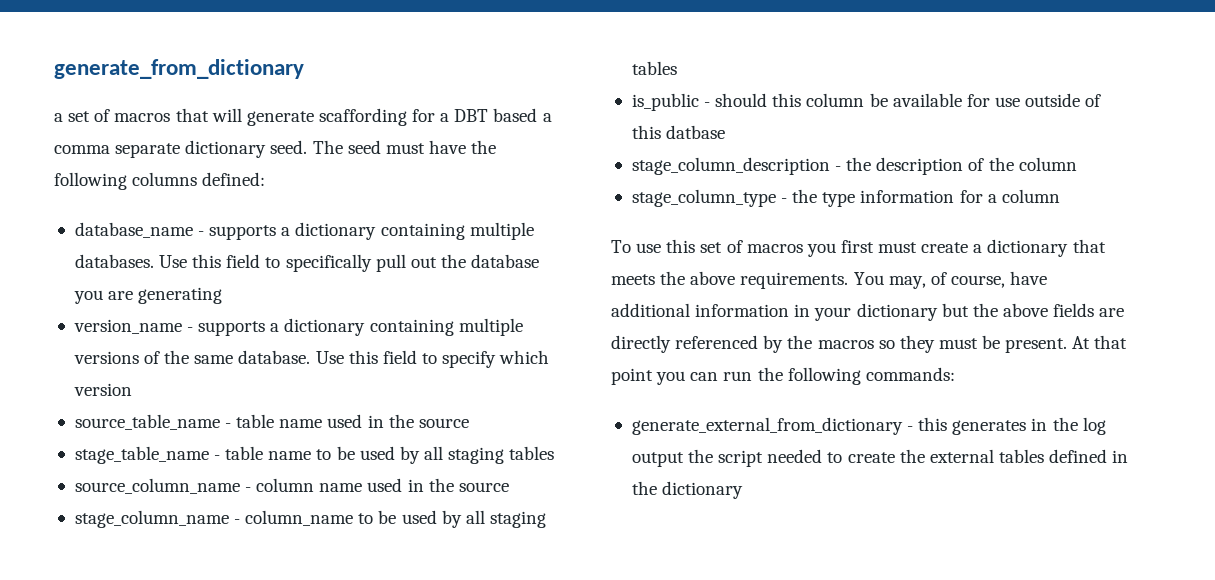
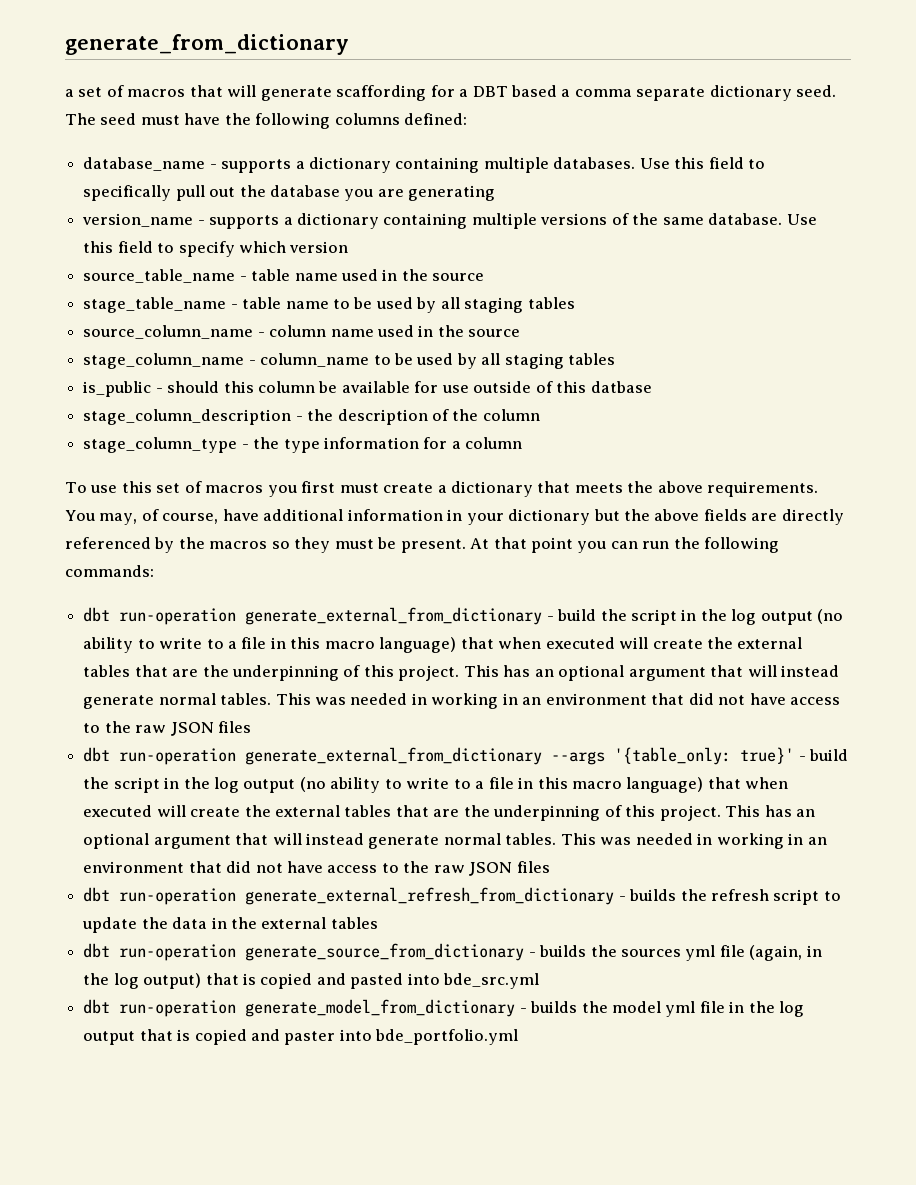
- generate_external_from_dictionary - this generates in the log output the script needed to create the external tables defined in the dictionary
+ dbt run-operation generate_external_from_dictionary - build the script in the log output (no ability to write to a file in this macro language) that when executed will create the external tables that are the underpinning of this project. This has an optional argument that will instead generate normal tables. This was needed in working in an environment that did not have access to the raw JSON files
+ dbt run-operation generate_external_from_dictionary --args '{table_only: true}' - build the script in the log output (no ability to write to a file in this macro language) that when executed will create the external tables that are the underpinning of this project. This has an optional argument that will instead generate normal tables. This was needed in working in an environment that did not have access to the raw JSON files
+ dbt run-operation generate_external_refresh_from_dictionary - builds the refresh script to update the data in the external tables
+ dbt run-operation generate_source_from_dictionary - builds the sources yml file (again, in the log output) that is copied and pasted into bde_src.yml
+ dbt run-operation generate_model_from_dictionary - builds the model yml file in the log output that is copied and paster into bde_portfolio.yml

